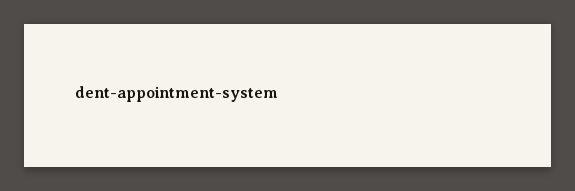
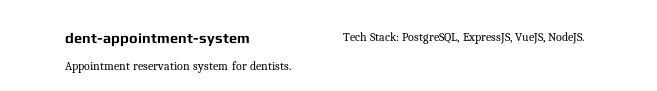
+ Appointment reservation system for dentists. Tech Stack: PostgreSQL, ExpressJS, VueJS, NodeJS.

